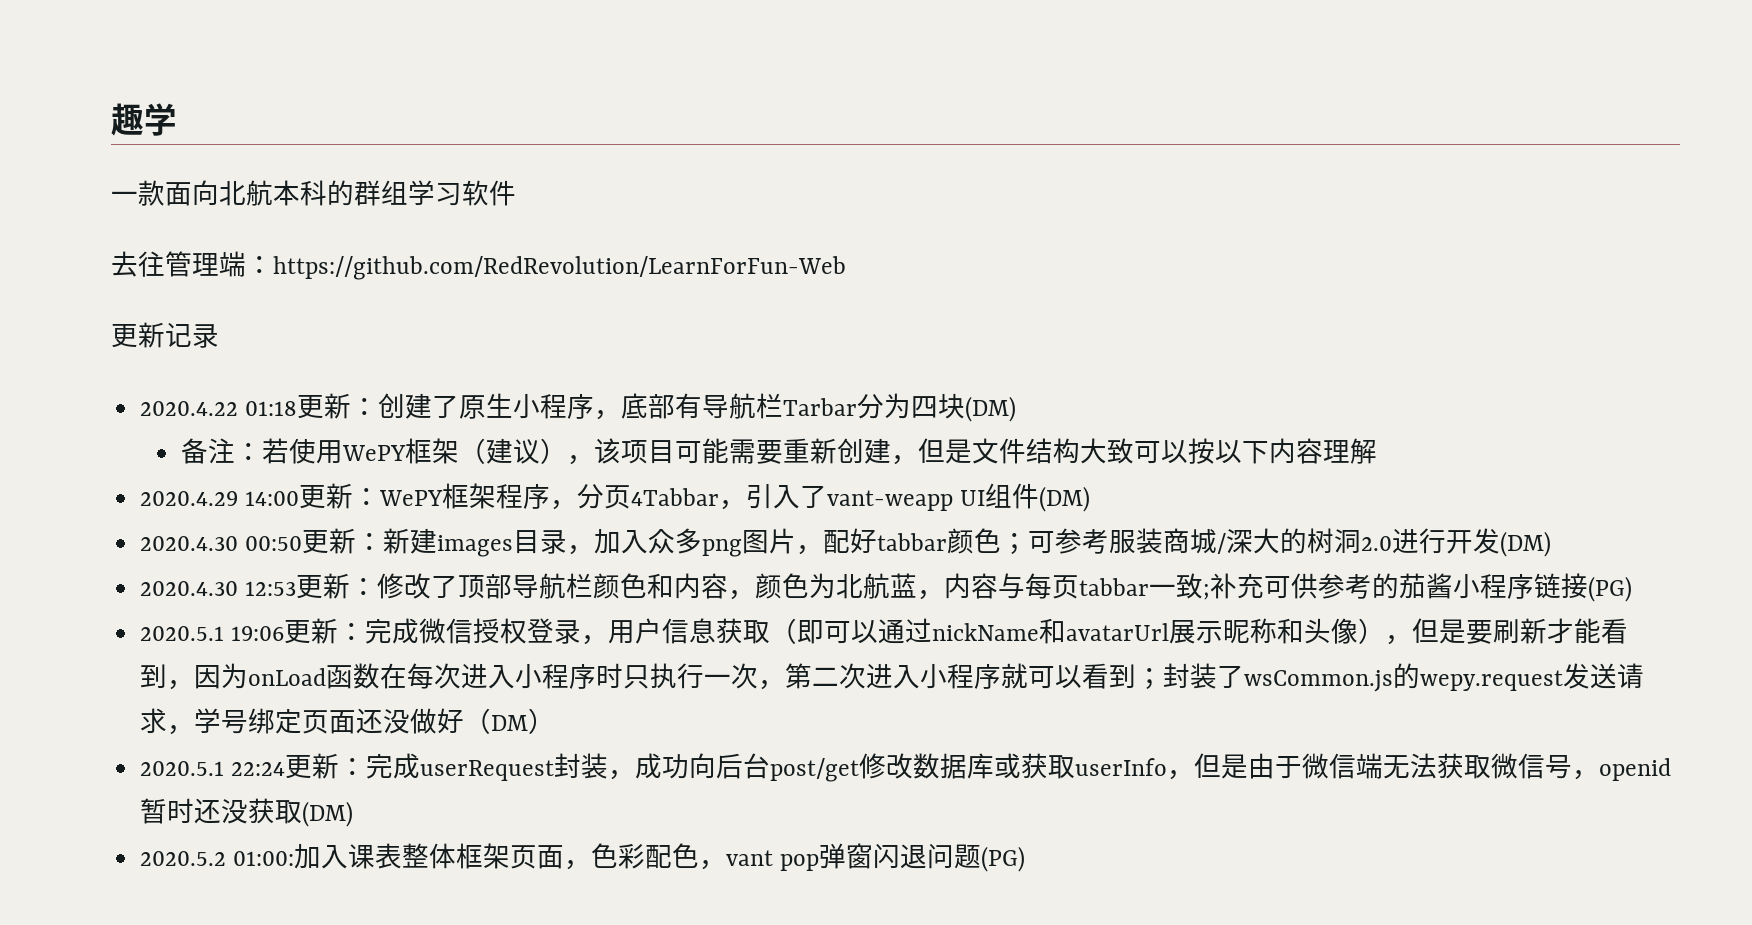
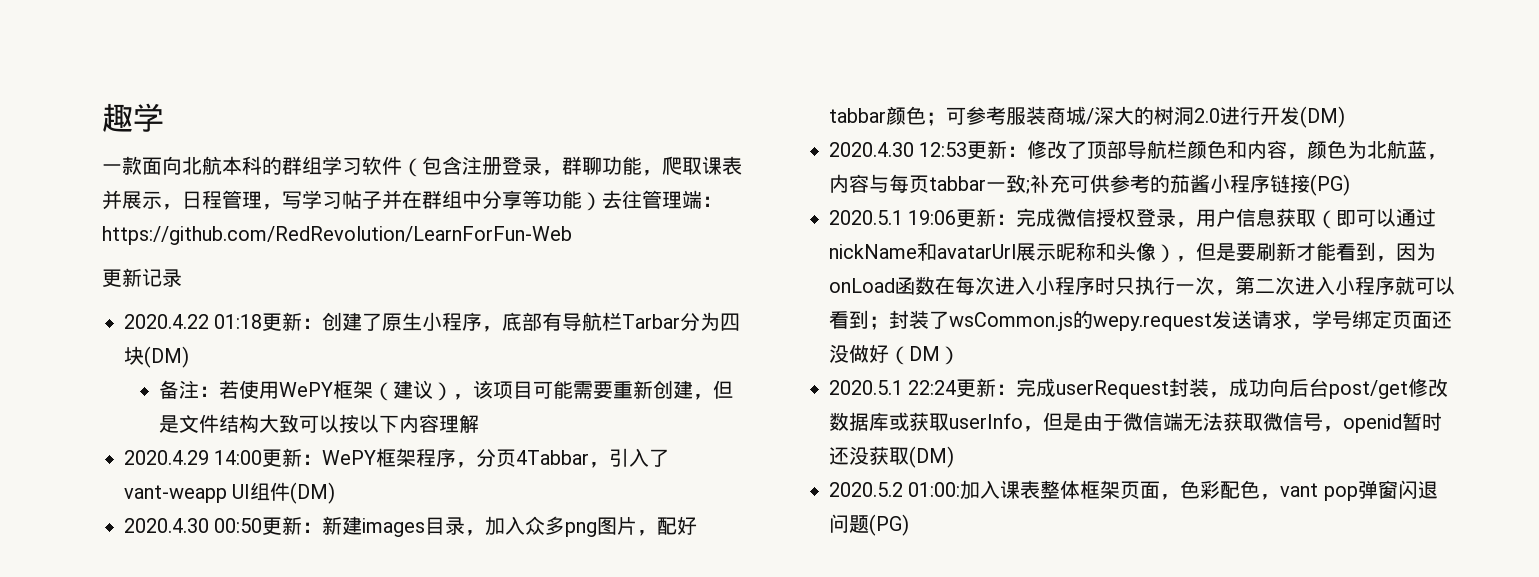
- 一款面向北航本科的群组学习软件
- 去往管理端：https://github.com/RedRevolution/LearnForFun-Web
+ 一款面向北航本科的群组学习软件（包含注册登录，群聊功能，爬取课表并展示，日程管理，写学习帖子并在群组中分享等功能）去往管理端：https://github.com/RedRevolution/LearnForFun-Web

